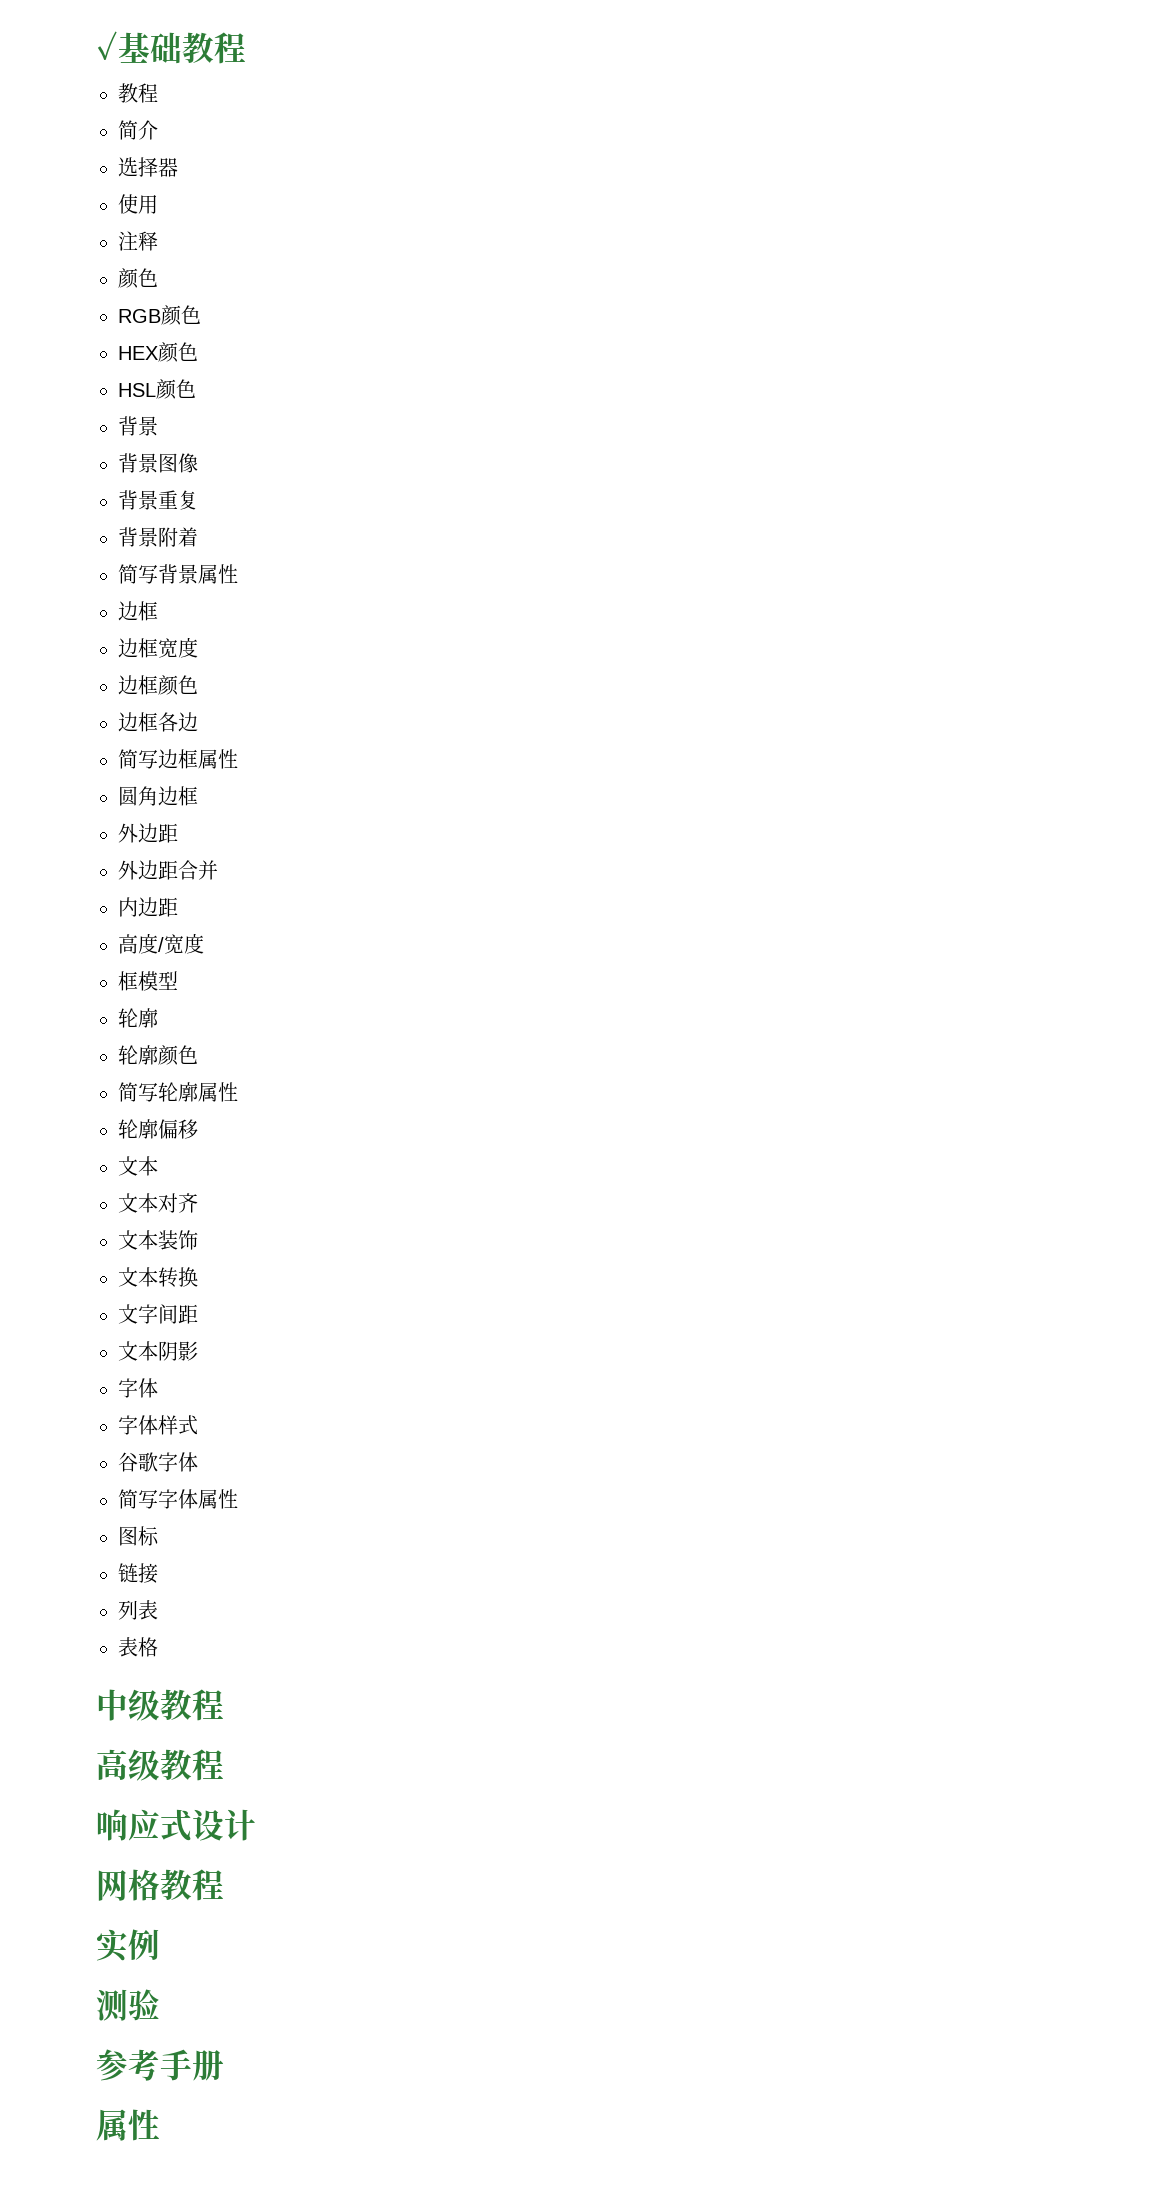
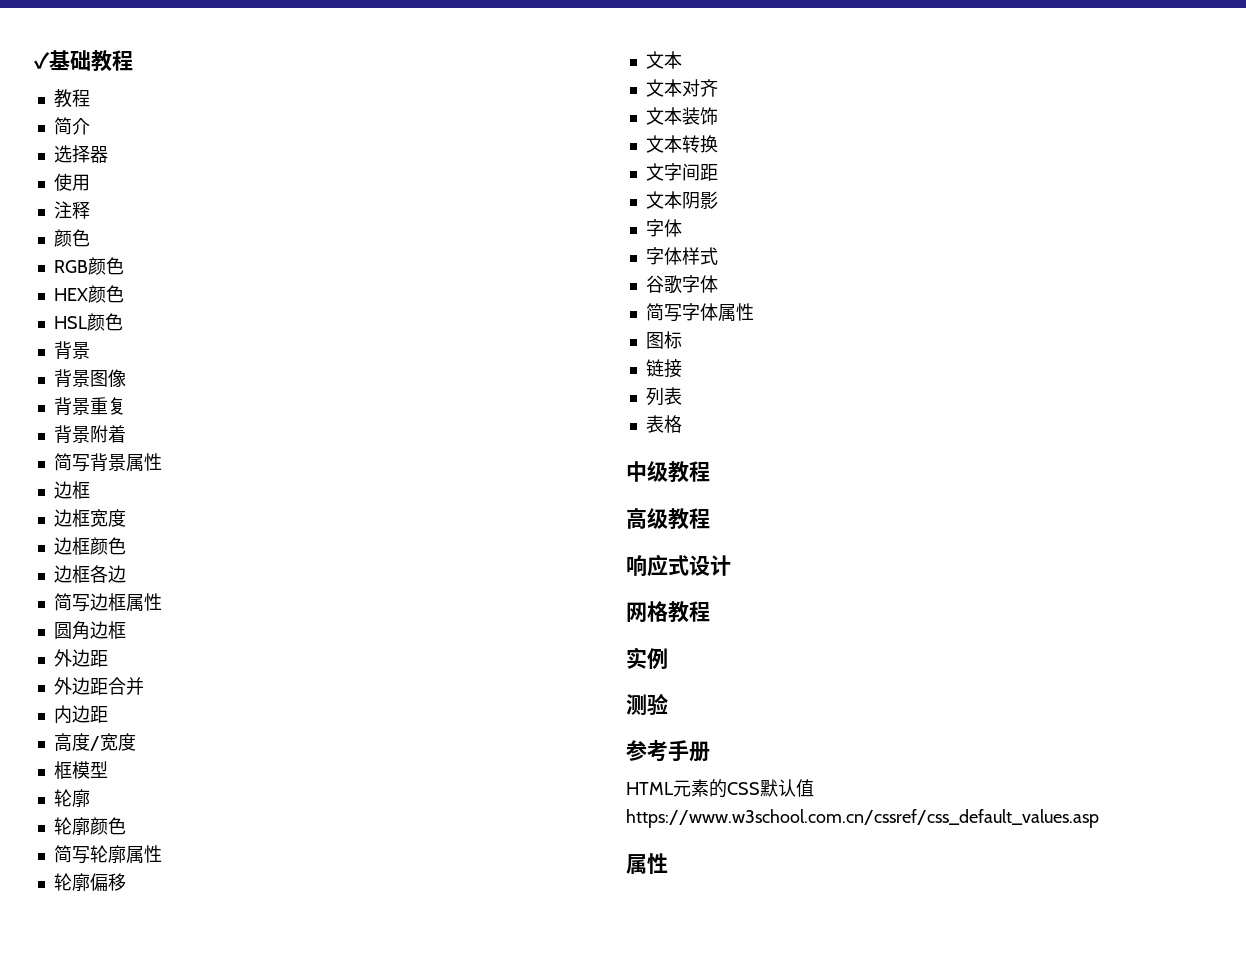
+ HTML元素的CSS默认值https://www.w3school.com.cn/cssref/css_default_values.asp

